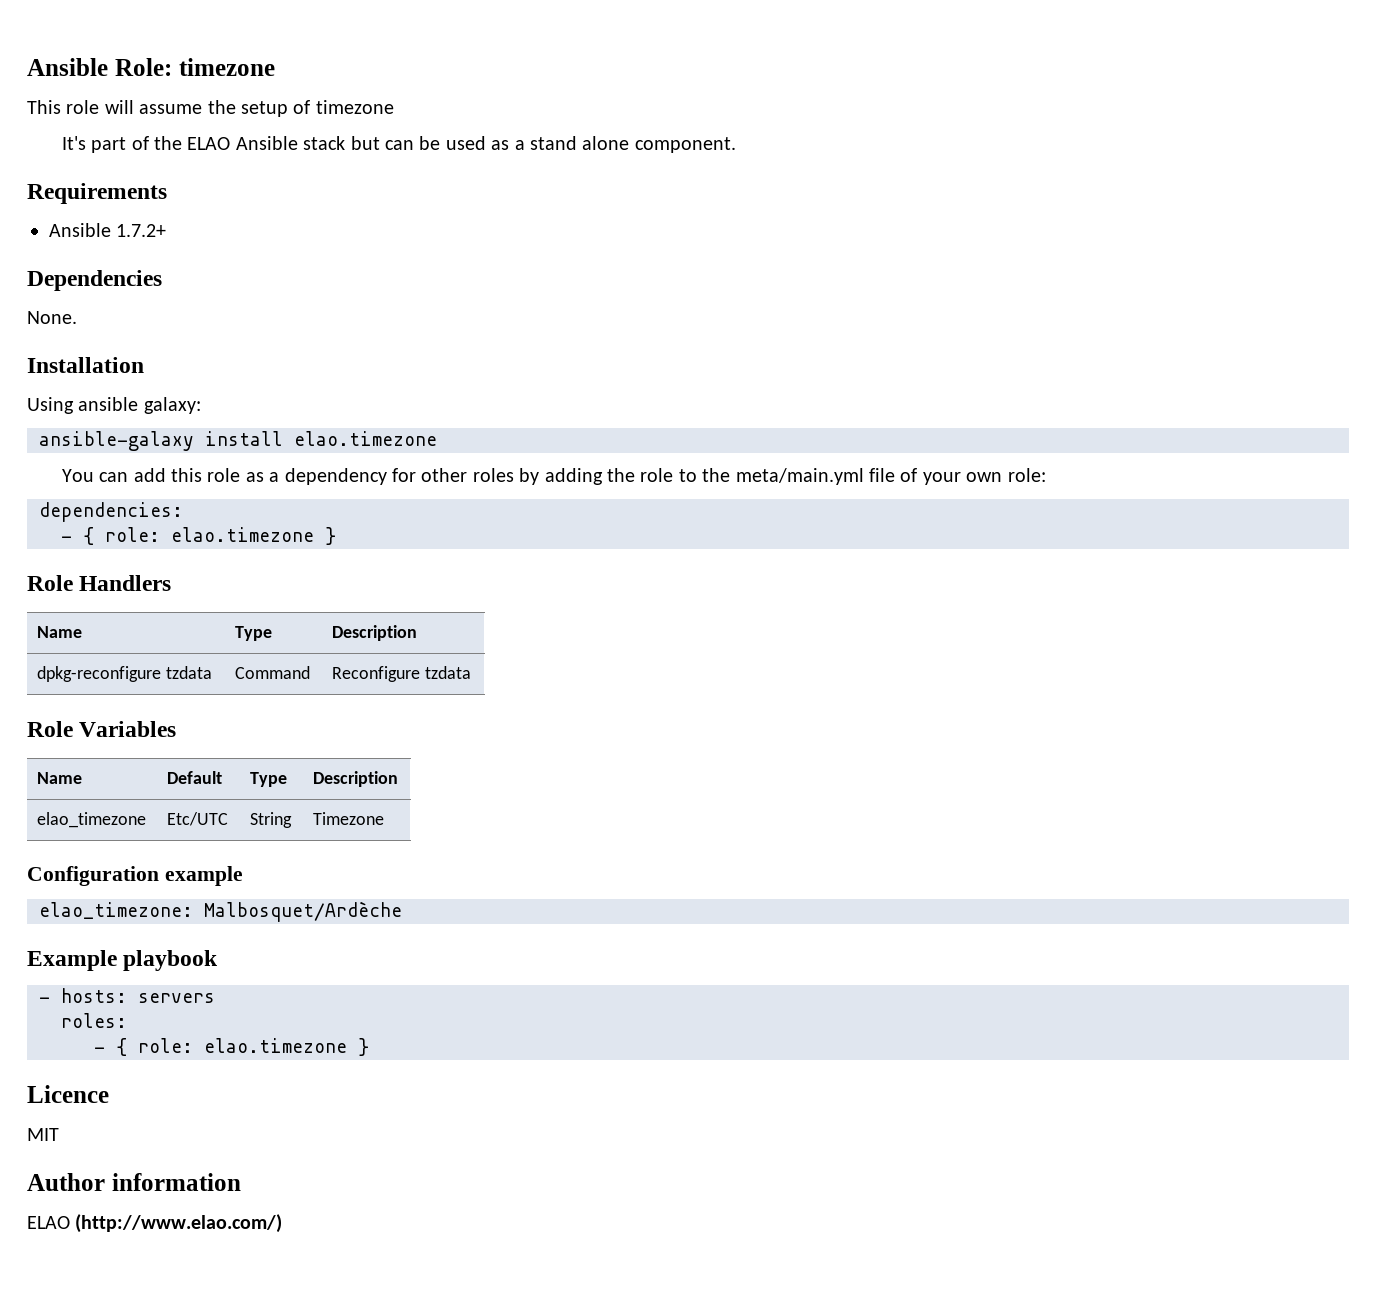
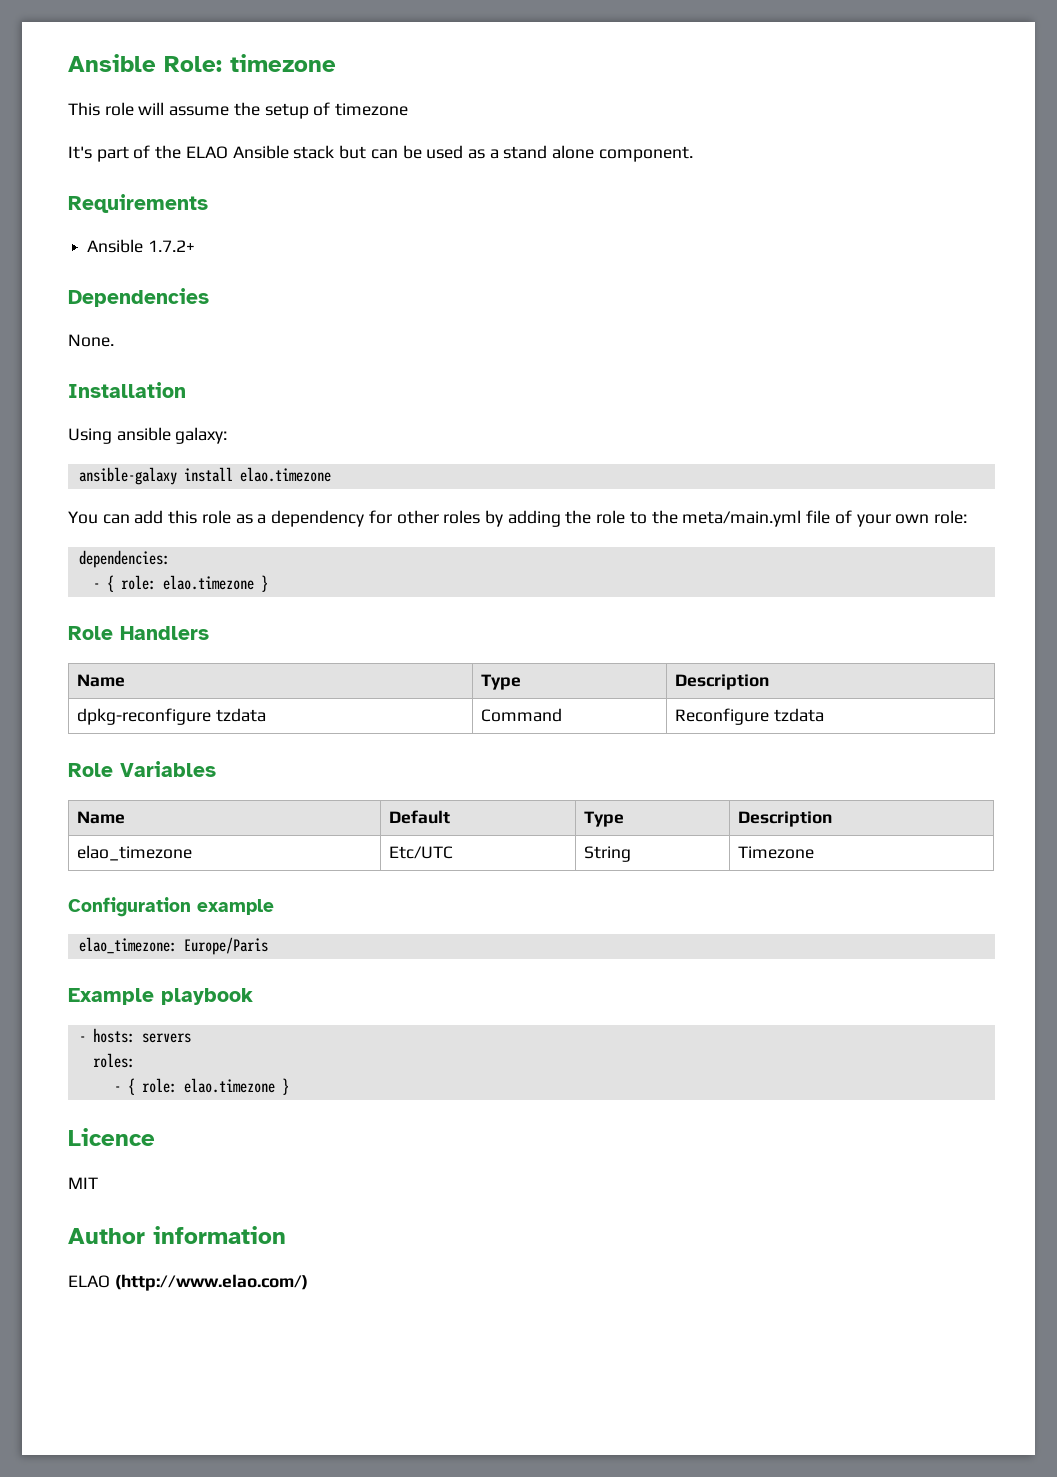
- elao_timezone: Malbosquet/Ardèche
+ elao_timezone: Europe/Paris

